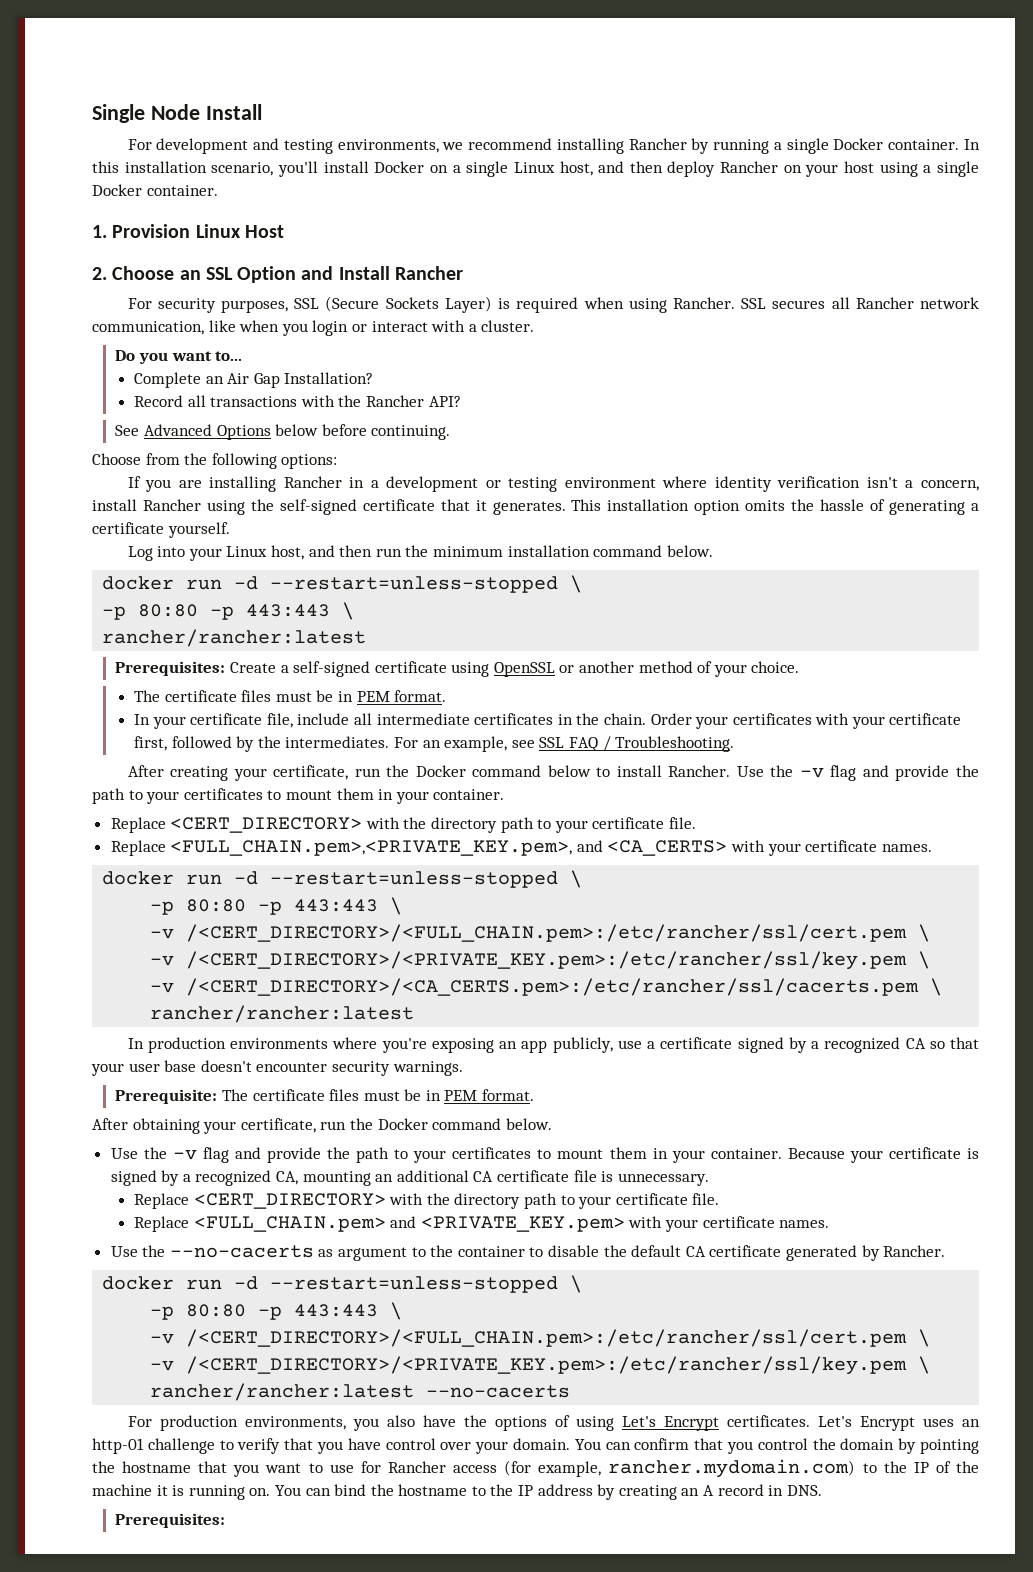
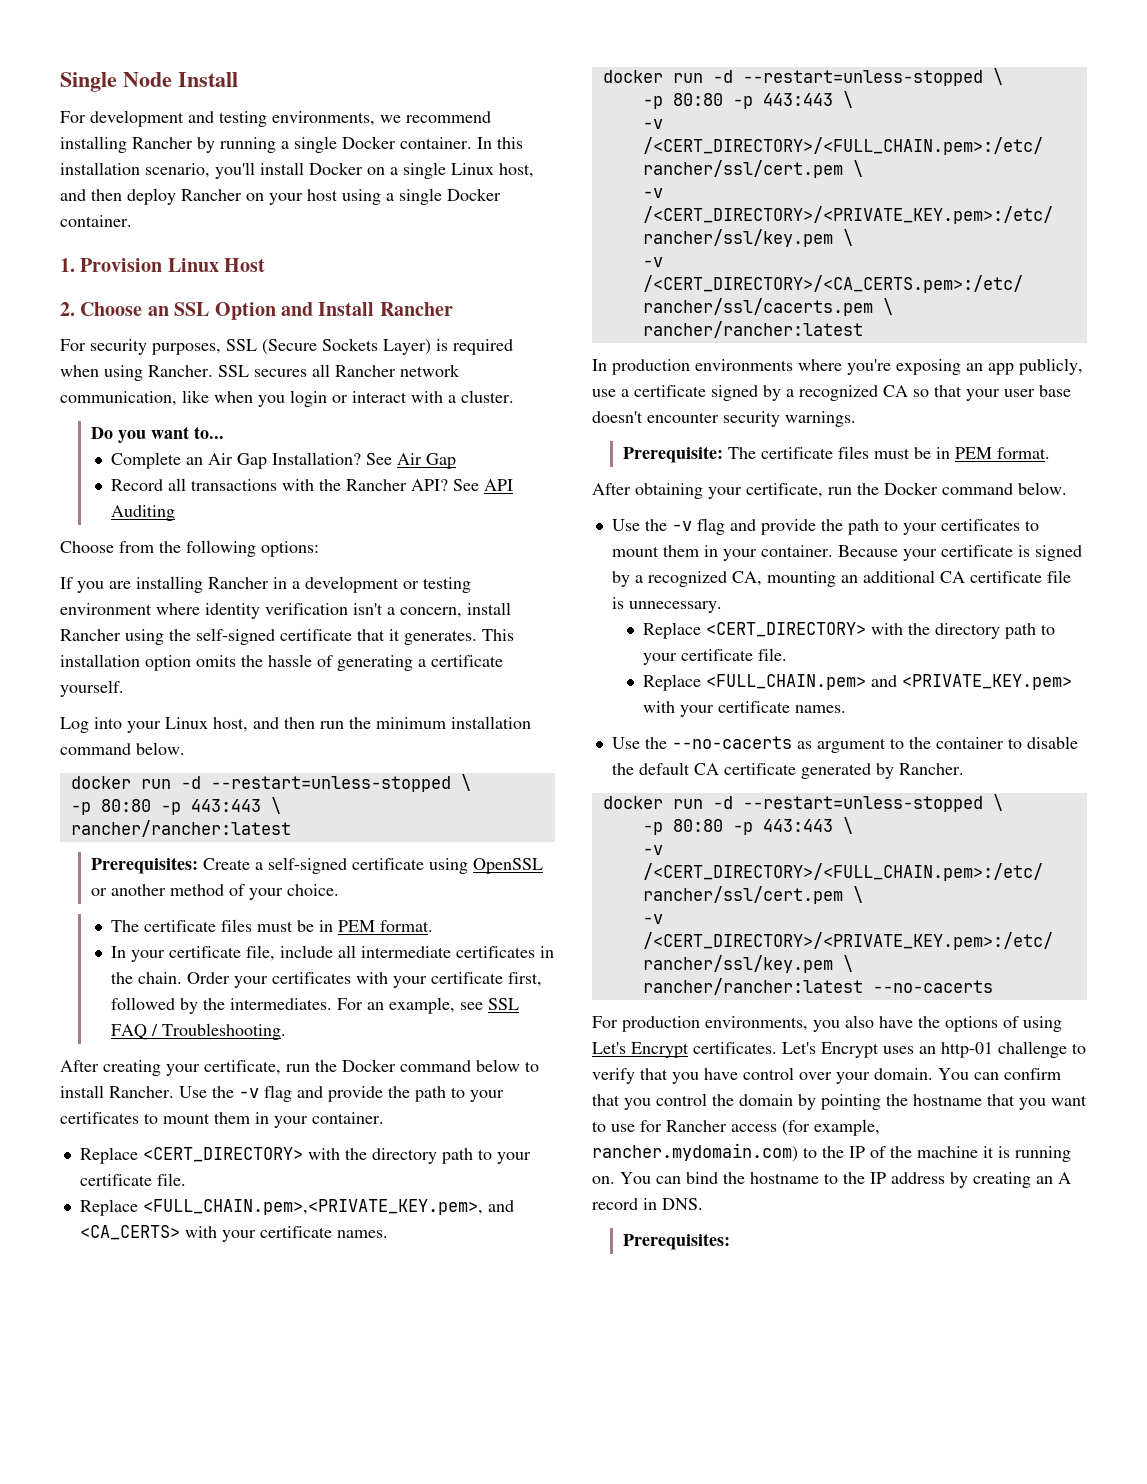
+ See Air Gap
- Record all transactions with the Rancher API?
- See Advanced Options below before continuing.
+ Record all transactions with the Rancher API? See API Auditing

